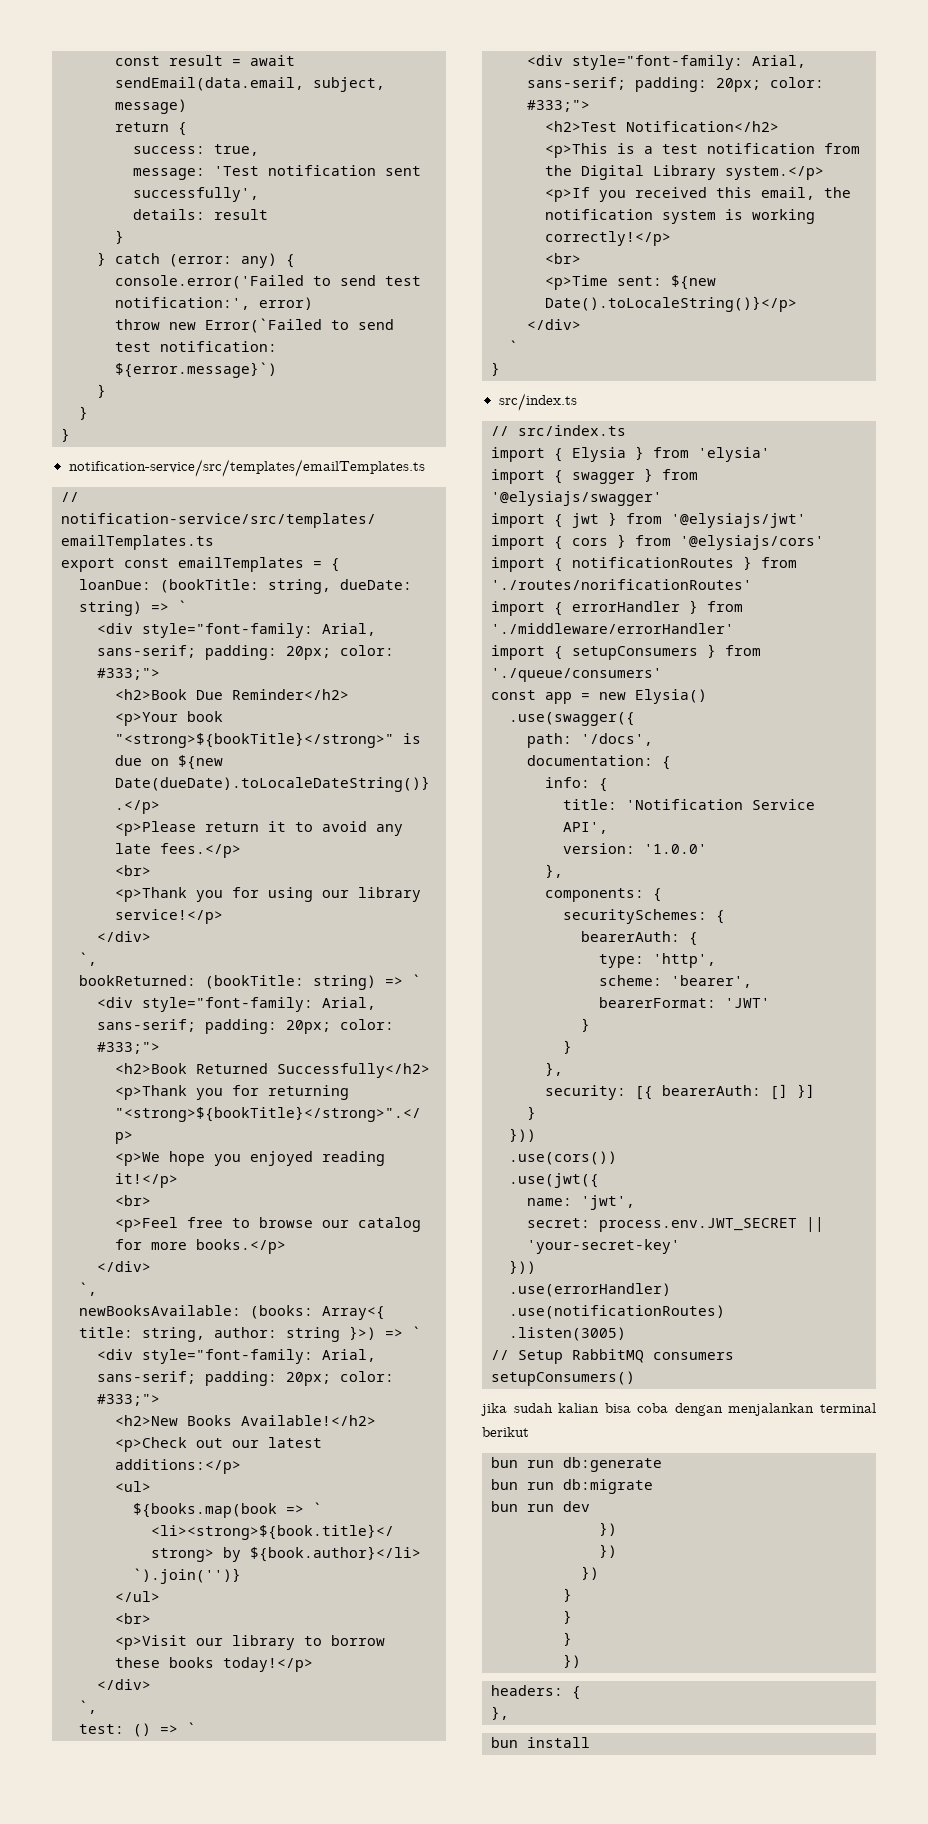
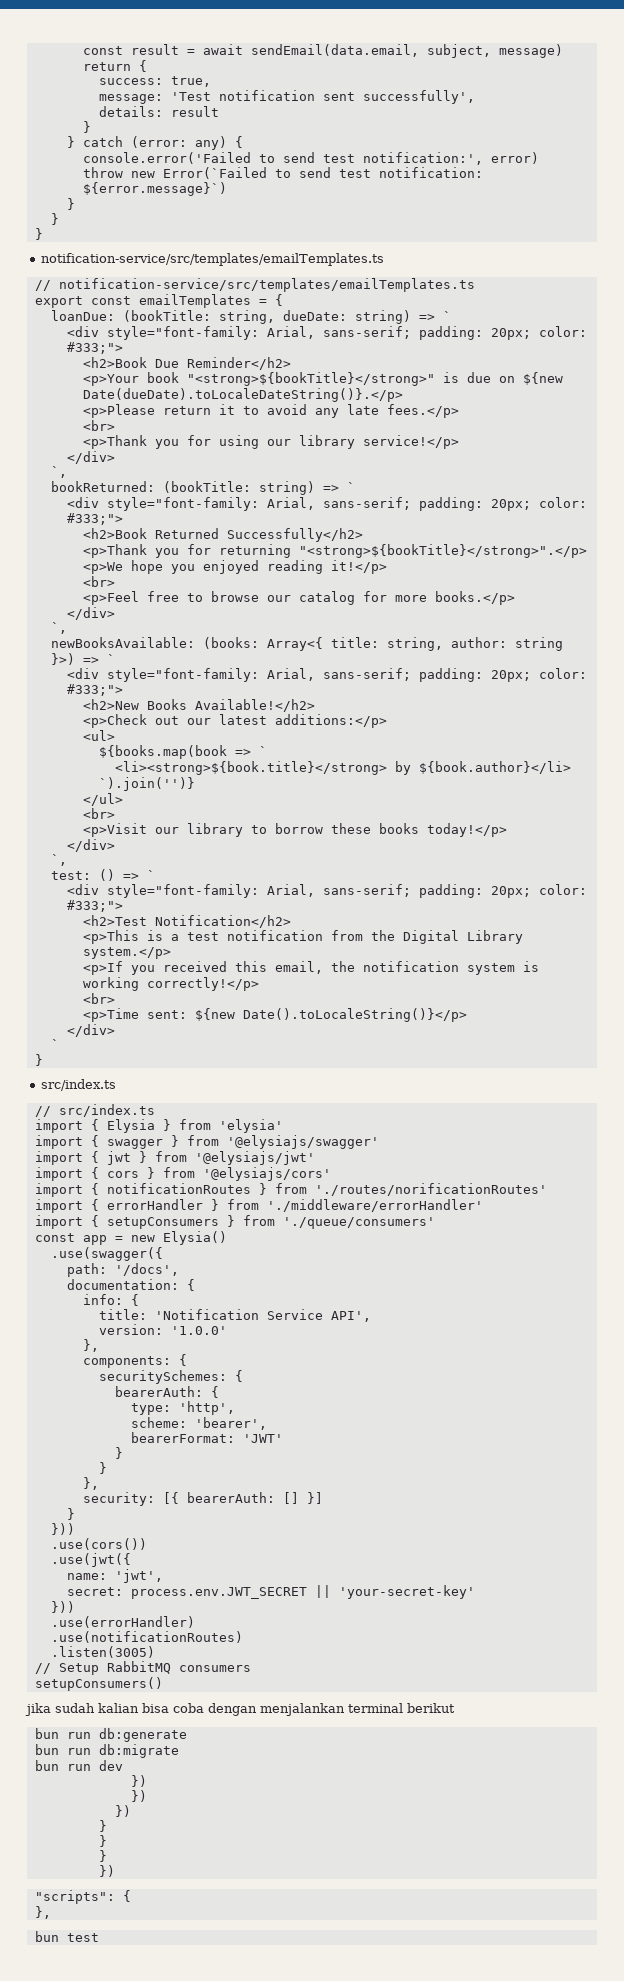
- headers: {
+ "scripts": {
- bun install
+ bun test

